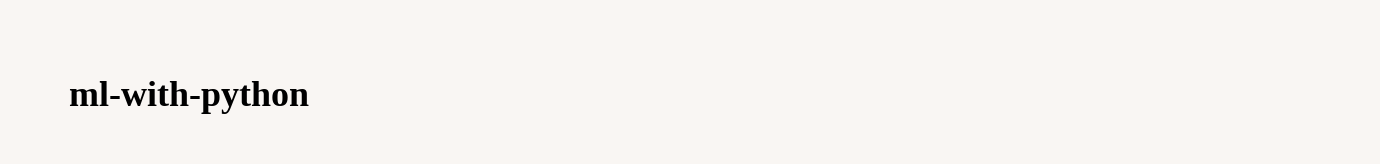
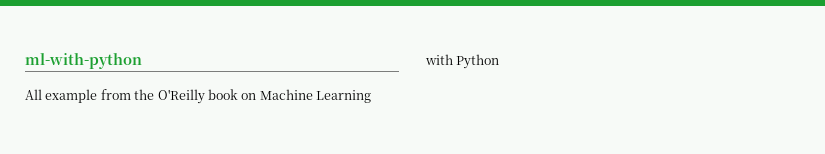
+ All example from the O'Reilly book on Machine Learning with Python

